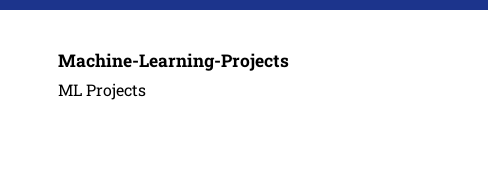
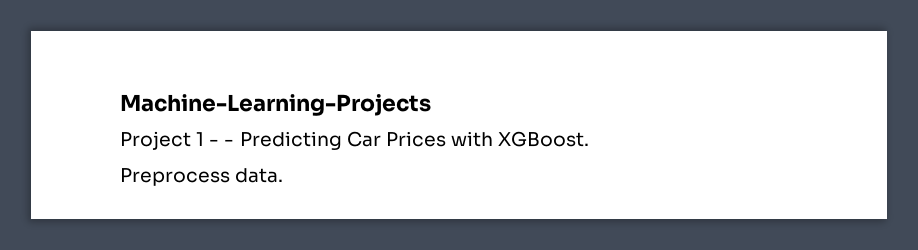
- ML Projects
+ Project 1 - - Predicting Car Prices with XGBoost.
+ Preprocess data.

